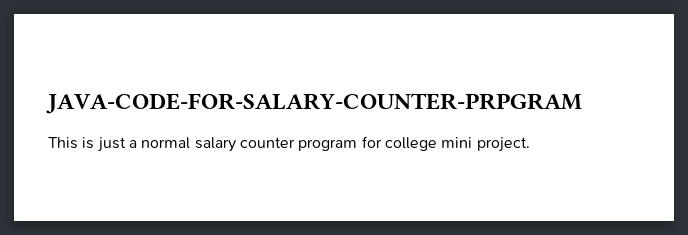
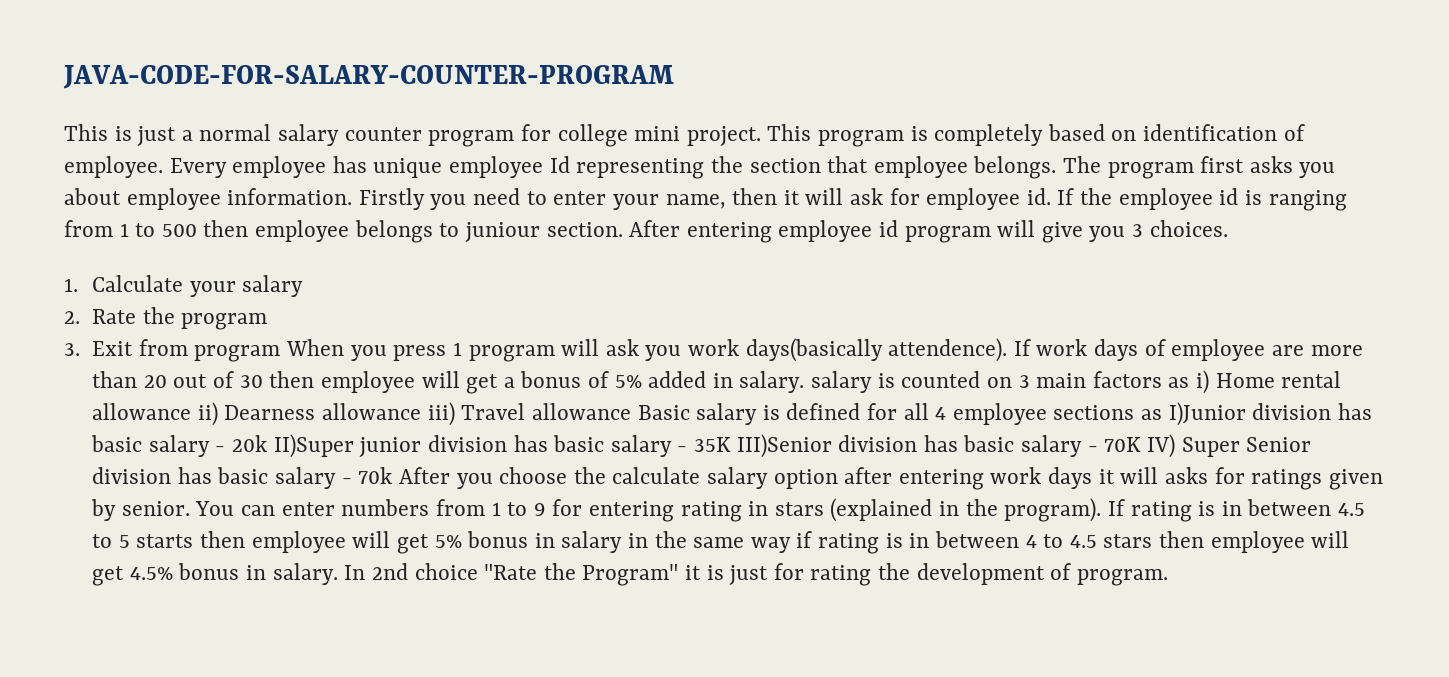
- JAVA-CODE-FOR-SALARY-COUNTER-PRPGRAM
+ JAVA-CODE-FOR-SALARY-COUNTER-PROGRAM
+ This program is completely based on identification of employee. Every employee has unique employee Id representing the section that employee belongs. The program first asks you about employee information. Firstly you need to enter your name, then it will ask for employee id. If the employee id is ranging from 1 to 500 then employee belongs to juniour section. After entering employee id program will give you 3 choices.
+ 1. Calculate your salary
+ 2. Rate the program
+ 3. Exit from program When you press 1 program will ask you work days(basically attendence). If work days of employee are more than 20 out of 30 then employee will get a bonus of 5% added in salary. salary is counted on 3 main factors as i) Home rental allowance ii) Dearness allowance iii) Travel allowance Basic salary is defined for all 4 employee sections as I)Junior division has basic salary - 20k II)Super junior division has basic salary - 35K III)Senior division has basic salary - 70K IV) Super Senior division has basic salary - 70k After you choose the calculate salary option after entering work days it will asks for ratings given by senior. You can enter numbers from 1 to 9 for entering rating in stars (explained in the program). If rating is in between 4.5 to 5 starts then employee will get 5% bonus in salary in the same way if rating is in between 4 to 4.5 stars then employee will get 4.5% bonus in salary. In 2nd choice "Rate the Program" it is just for rating the development of program.

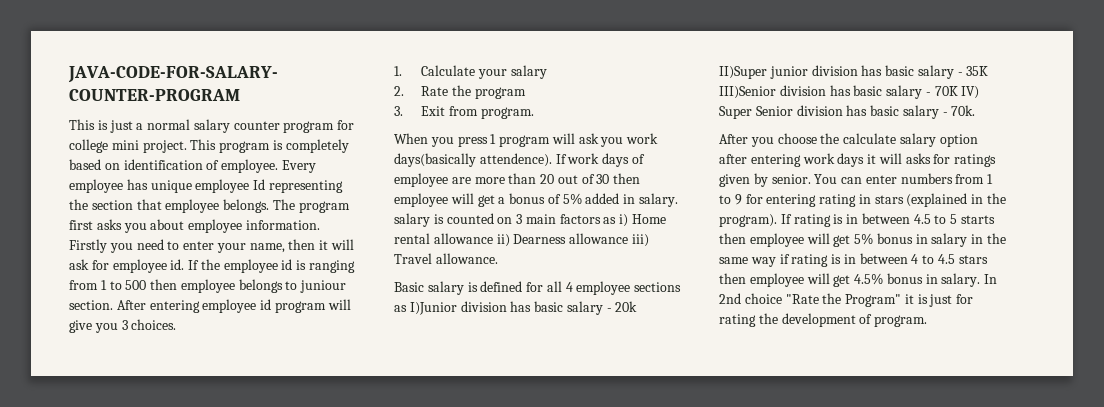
- 3. Exit from program When you press 1 program will ask you work days(basically attendence).
+ 3. Exit from program.
+ When you press 1 program will ask you work days(basically attendence).
- If work days of employee are more than 20 out of 30 then employee will get a bonus of 5% added in salary. salary is counted on 3 main factors as i) Home rental allowance ii) Dearness allowance iii) Travel allowance Basic salary is defined for all 4 employee sections as I)Junior division has basic salary - 20k II)Super junior division has basic salary - 35K III)Senior division has basic salary - 70K IV) Super Senior division has basic salary - 70k After you choose the calculate salary option after entering work days it will asks for ratings given by senior.
+ If work days of employee are more than 20 out of 30 then employee will get a bonus of 5% added in salary. salary is counted on 3 main factors as i) Home rental allowance ii) Dearness allowance iii) Travel allowance.
+ Basic salary is defined for all 4 employee sections as I)Junior division has basic salary - 20k II)Super junior division has basic salary - 35K III)Senior division has basic salary - 70K IV) Super Senior division has basic salary - 70k.
+ After you choose the calculate salary option after entering work days it will asks for ratings given by senior.

